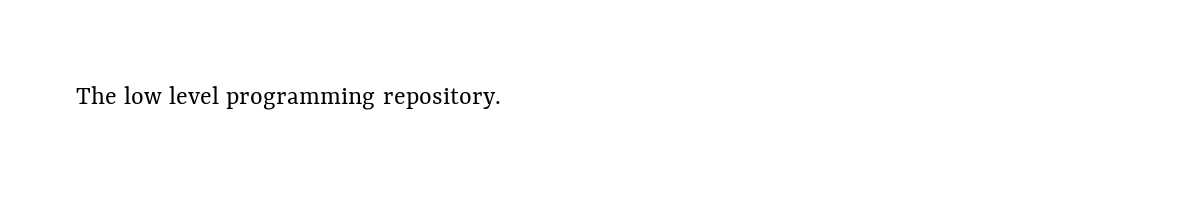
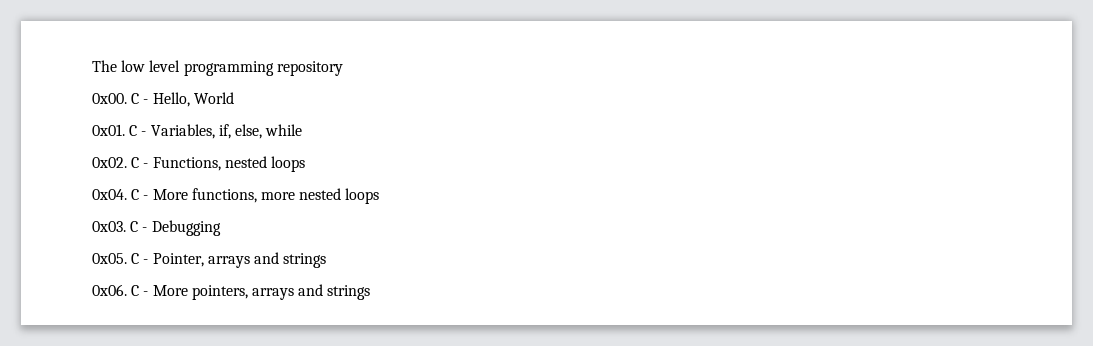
- The low level programming repository.
+ The low level programming repository
+ 0x00. C - Hello, World
+ 0x01. C - Variables, if, else, while
+ 0x02. C - Functions, nested loops
+ 0x04. C - More functions, more nested loops
+ 0x03. C - Debugging
+ 0x05. C - Pointer, arrays and strings
+ 0x06. C - More pointers, arrays and strings

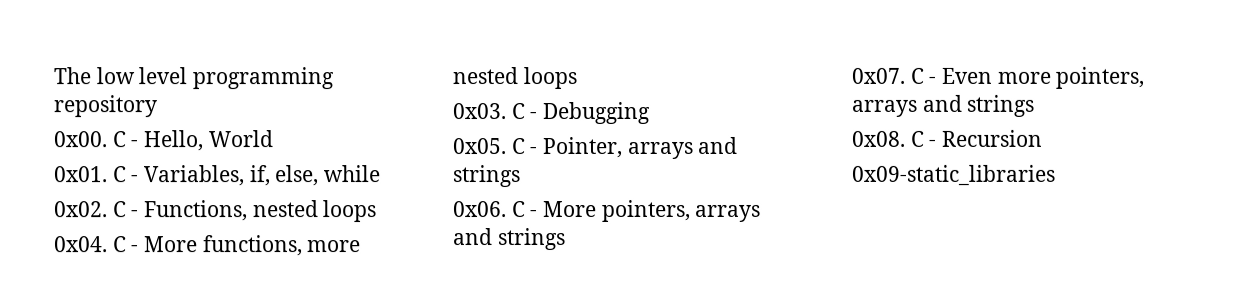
+ 0x07. C - Even more pointers, arrays and strings
+ 0x08. C - Recursion
+ 0x09-static_libraries

